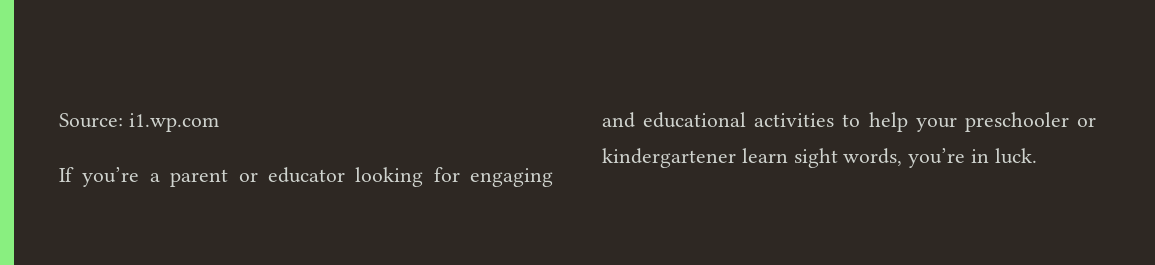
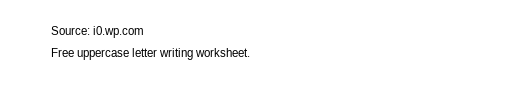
- Source: i1.wp.com
- If you’re a parent or educator looking for engaging and educational activities to help your preschooler or kindergartener learn sight words, you’re in luck.
+ Source: i0.wp.com
+ Free uppercase letter writing worksheet.

